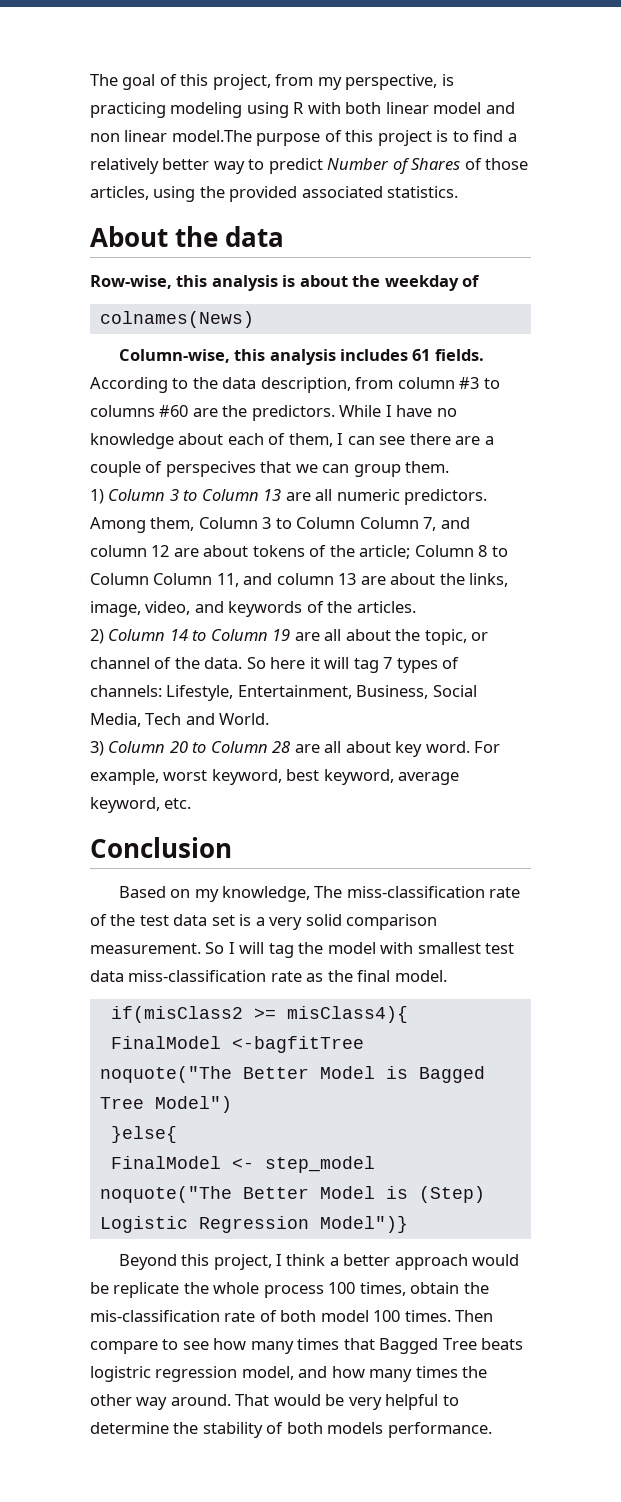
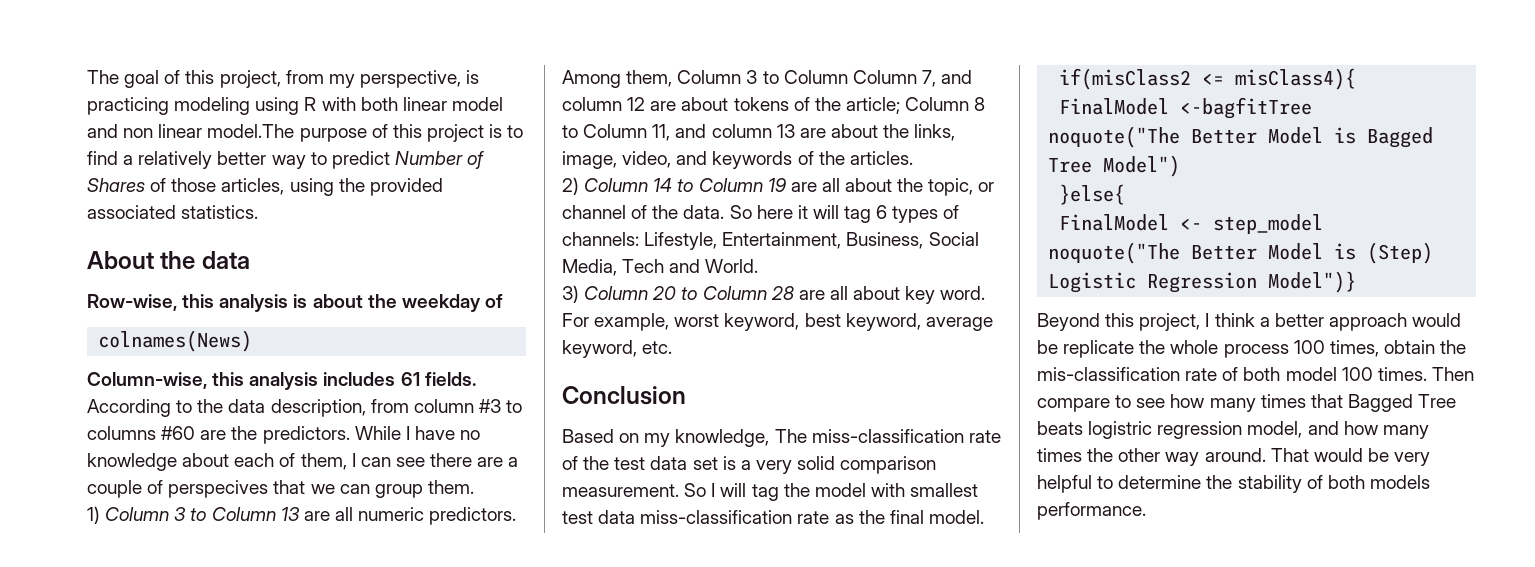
- Among them, Column 3 to Column Column 7, and column 12 are about tokens of the article; Column 8 to Column Column 11, and column 13 are about the links, image, video, and keywords of the articles.
+ Among them, Column 3 to Column Column 7, and column 12 are about tokens of the article; Column 8 to Column 11, and column 13 are about the links, image, video, and keywords of the articles.
- So here it will tag 7 types of channels: Lifestyle, Entertainment, Business, Social Media, Tech and World.
+ So here it will tag 6 types of channels: Lifestyle, Entertainment, Business, Social Media, Tech and World.
- if(misClass2 >= misClass4){
+ if(misClass2 <= misClass4){

